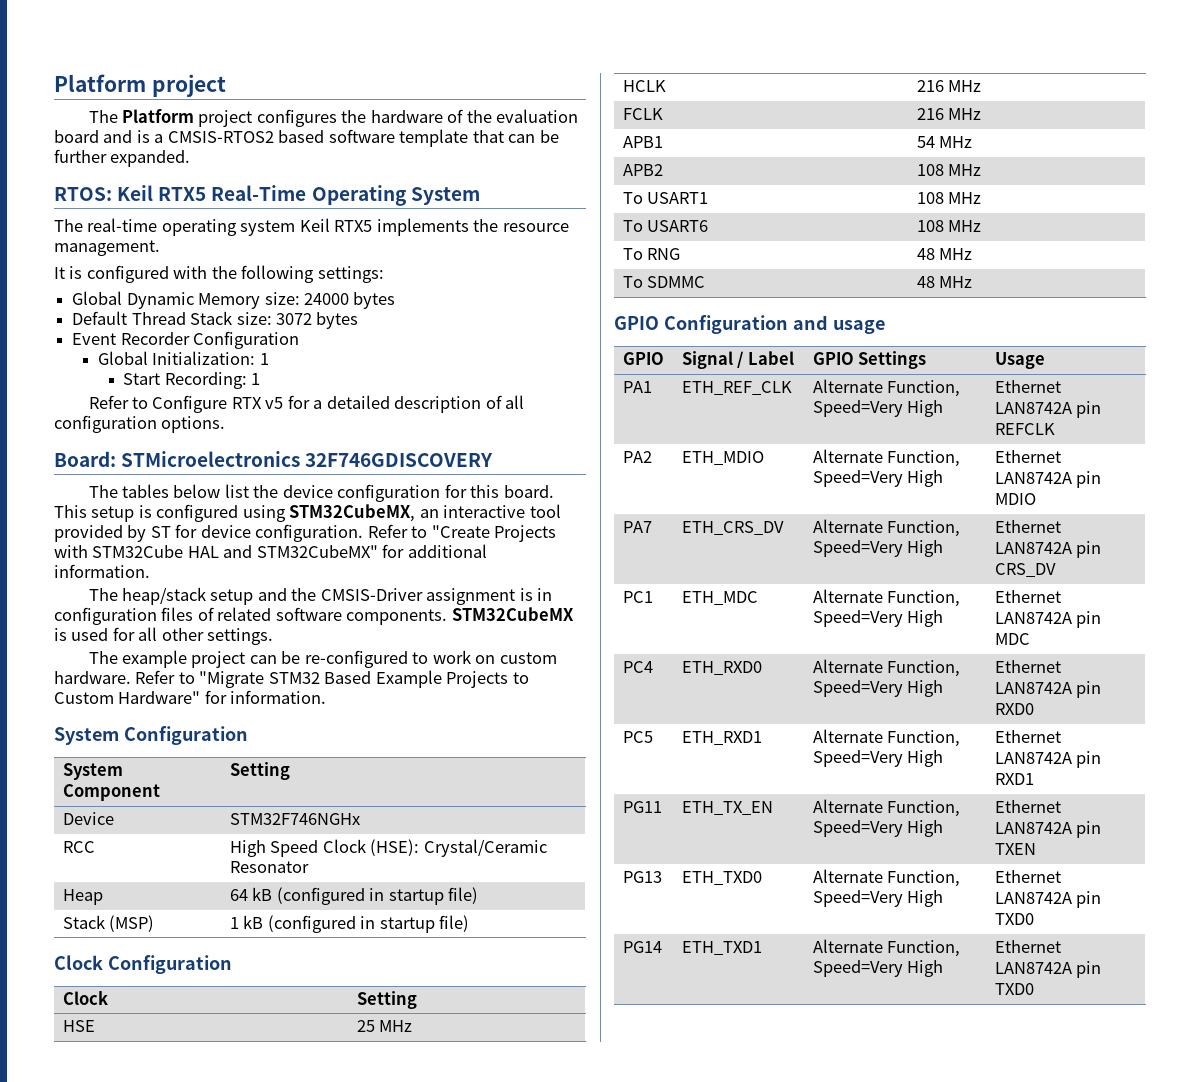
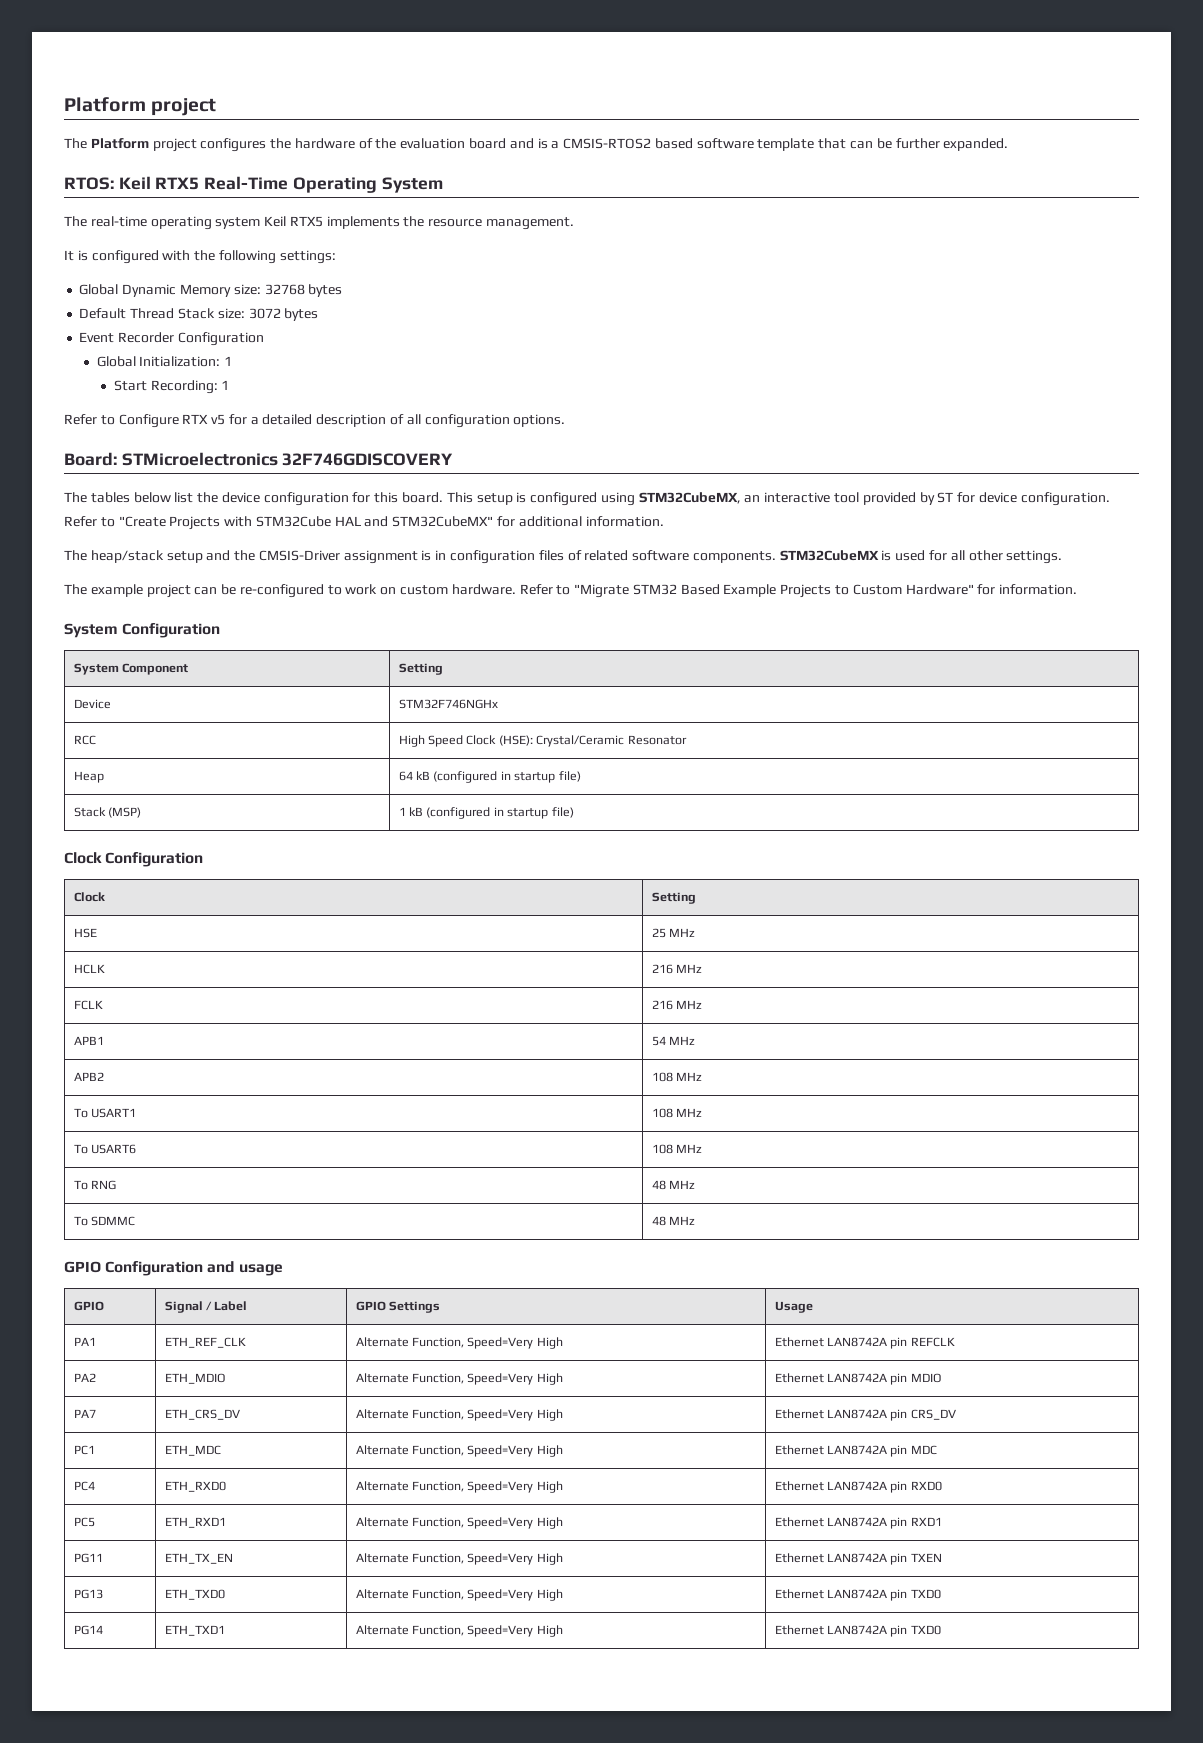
- Global Dynamic Memory size: 24000 bytes
+ Global Dynamic Memory size: 32768 bytes

